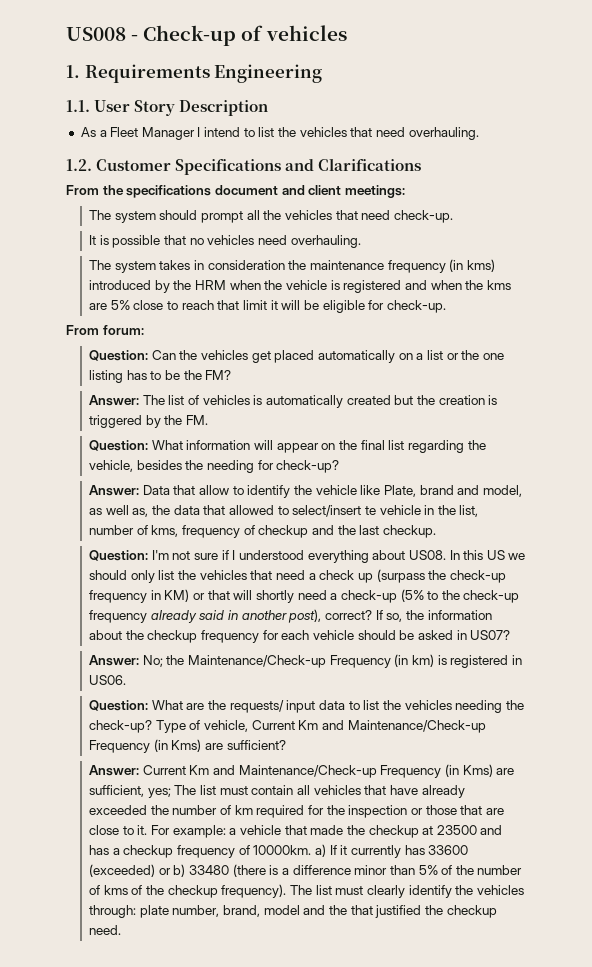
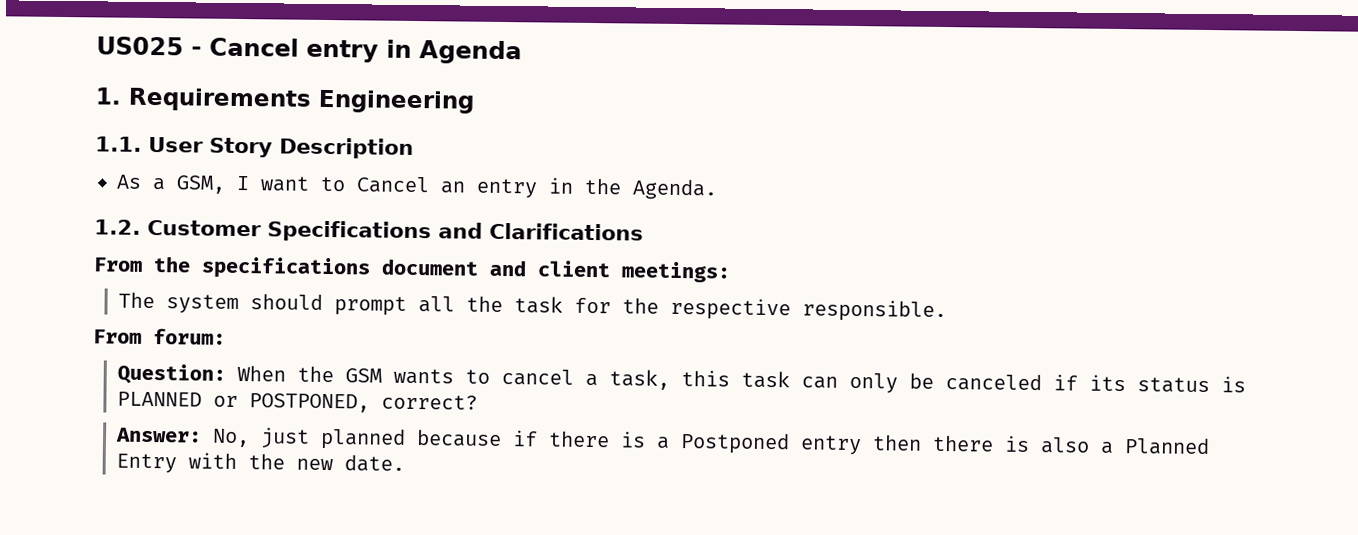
- US008 - Check-up of vehicles
+ US025 - Cancel entry in Agenda
- As a Fleet Manager I intend to list the vehicles that need overhauling.
+ As a GSM, I want to Cancel an entry in the Agenda.
- The system should prompt all the vehicles that need check-up.
- It is possible that no vehicles need overhauling.
- The system takes in consideration the maintenance frequency (in kms) introduced by the HRM when the vehicle is registered and when the kms are 5% close to reach that limit it will be eligible for check-up.
+ The system should prompt all the task for the respective responsible.
  From forum:
- Question: Can the vehicles get placed automatically on a list or the one listing has to be the FM?
- Answer: The list of vehicles is automatically created but the creation is triggered by the FM.
- Question: What information will appear on the final list regarding the vehicle, besides the needing for check-up?
- Answer: Data that allow to identify the vehicle like Plate, brand and model, as well as, the data that allowed to select/insert te vehicle in the list, number of kms, frequency of checkup and the last checkup.
- Question: I'm not sure if I understood everything about US08. In this US we should only list the vehicles that need a check up (surpass the check-up frequency in KM) or that will shortly need a check-up (5% to the check-up frequency already said in another post), correct? If so, the information about the checkup frequency for each vehicle should be asked in US07?
- Answer: No; the Maintenance/Check-up Frequency (in km) is registered in US06.
- Question: What are the requests/ input data to list the vehicles needing the check-up? Type of vehicle, Current Km and Maintenance/Check-up Frequency (in Kms) are sufficient?
- Answer: Current Km and Maintenance/Check-up Frequency (in Kms) are sufficient, yes; The list must contain all vehicles that have already exceeded the number of km required for the inspection or those that are close to it. For example: a vehicle that made the checkup at 23500 and has a checkup frequency of 10000km. a) If it currently has 33600 (exceeded) or b) 33480 (there is a difference minor than 5% of the number of kms of the checkup frequency). The list must clearly identify the vehicles through: plate number, brand, model and the that justified the checkup need.
+ Question: When the GSM wants to cancel a task, this task can only be canceled if its status is PLANNED or POSTPONED, correct?
+ Answer: No, just planned because if there is a Postponed entry then there is also a Planned Entry with the new date.

